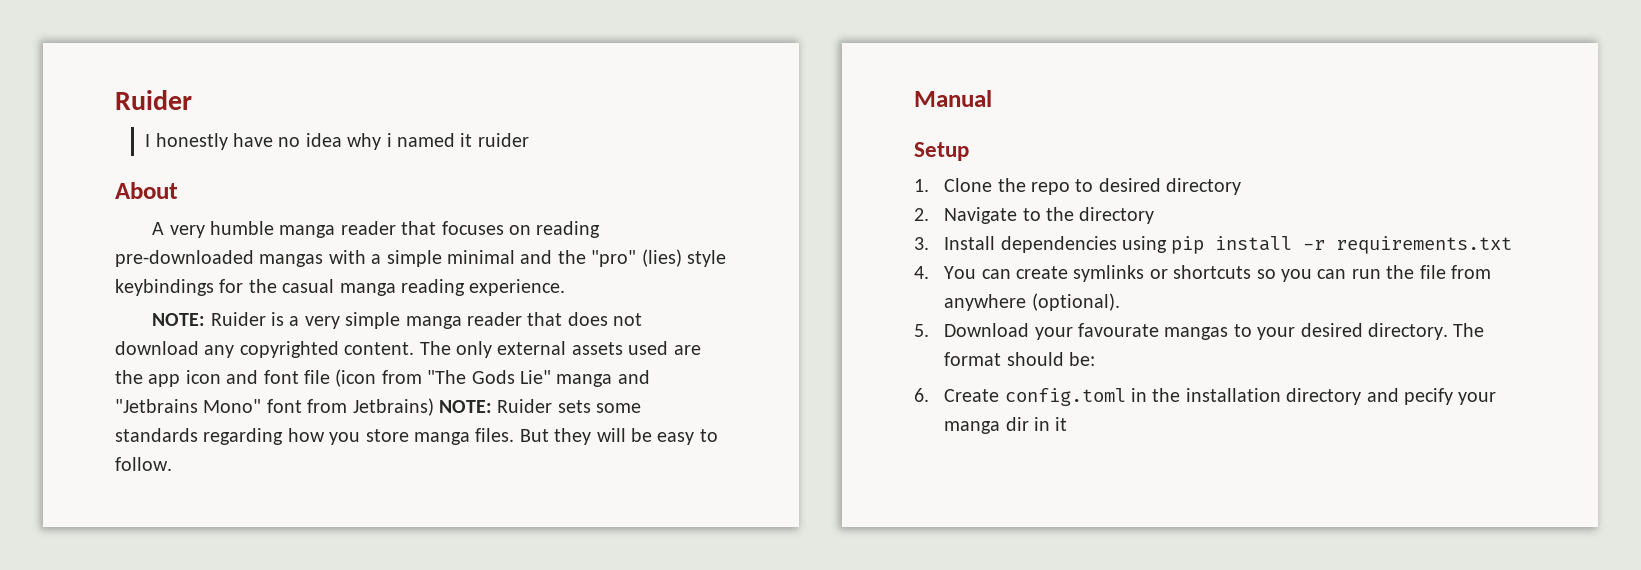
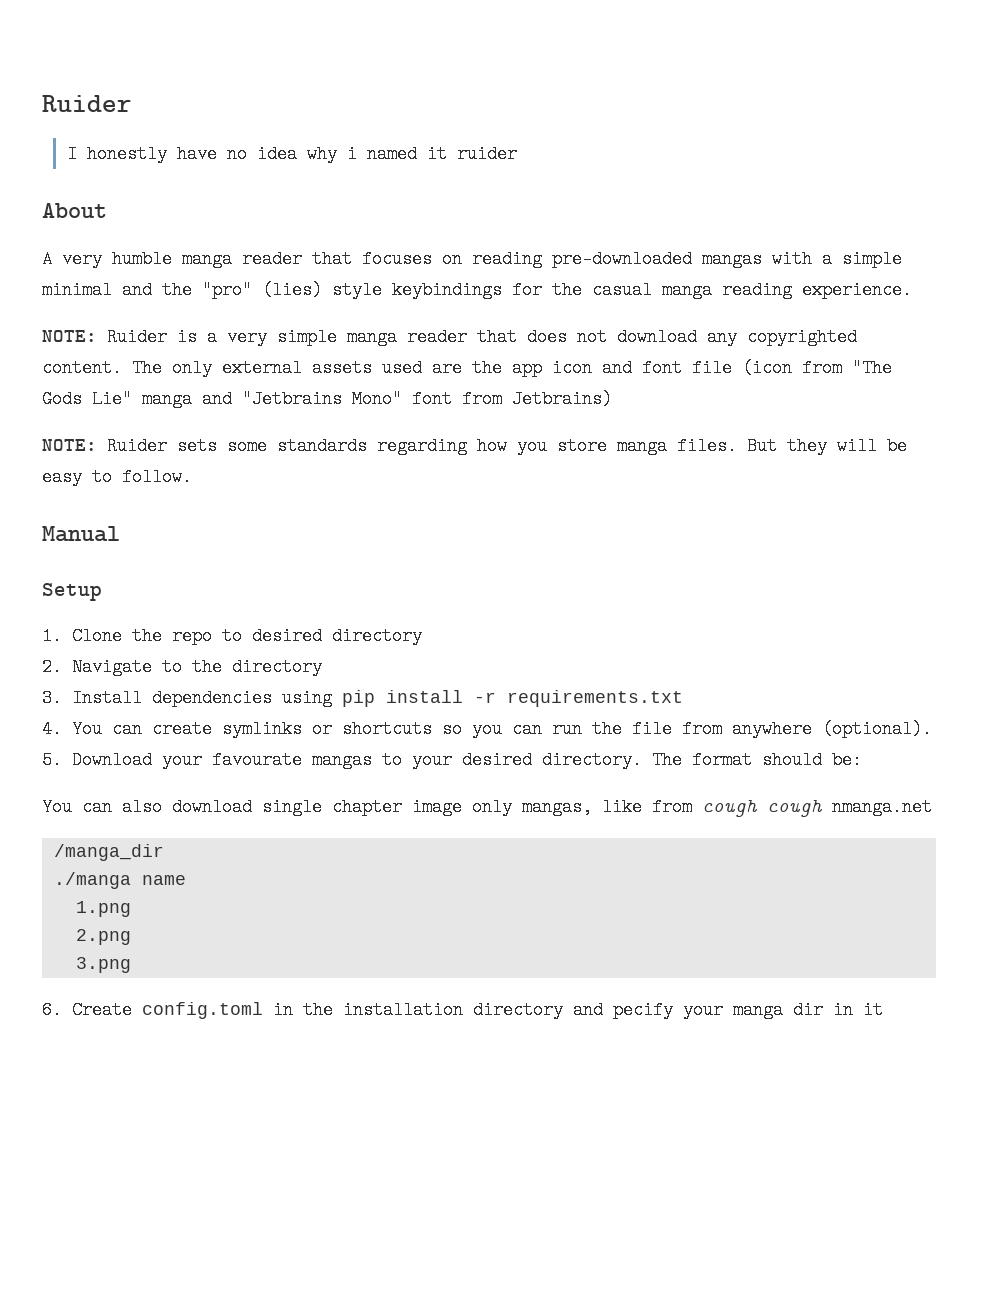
- The only external assets used are the app icon and font file (icon from "The Gods Lie" manga and "Jetbrains Mono" font from Jetbrains) NOTE: Ruider sets some standards regarding how you store manga files.
+ The only external assets used are the app icon and font file (icon from "The Gods Lie" manga and "Jetbrains Mono" font from Jetbrains)
+ NOTE: Ruider sets some standards regarding how you store manga files.
+ You can also download single chapter image only mangas, like from cough cough nmanga.net
+ /manga_dir
+ ./manga name
+ 1.png
+ 2.png
+ 3.png

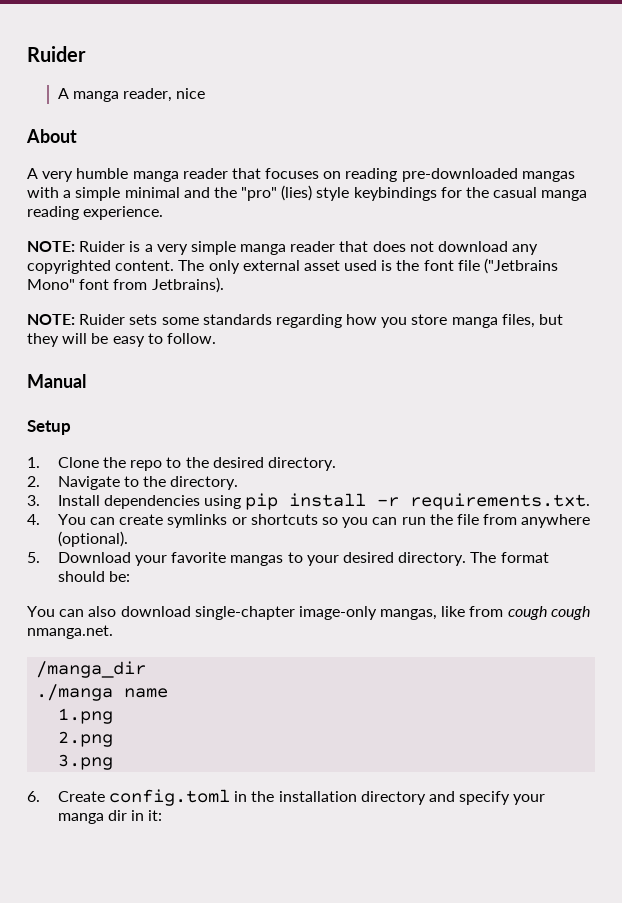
- I honestly have no idea why i named it ruider
+ A manga reader, nice
- The only external assets used are the app icon and font file (icon from "The Gods Lie" manga and "Jetbrains Mono" font from Jetbrains)
+ The only external asset used is the font file ("Jetbrains Mono" font from Jetbrains).
- NOTE: Ruider sets some standards regarding how you store manga files. But they will be easy to follow.
+ NOTE: Ruider sets some standards regarding how you store manga files, but they will be easy to follow.
- 1. Clone the repo to desired directory
+ 1. Clone the repo to the desired directory.
- 2. Navigate to the directory
+ 2. Navigate to the directory.
- 3. Install dependencies using pip install -r requirements.txt
+ 3. Install dependencies using pip install -r requirements.txt.
- 5. Download your favourate mangas to your desired directory.
+ 5. Download your favorite mangas to your desired directory.
- You can also download single chapter image only mangas, like from cough cough nmanga.net
+ You can also download single-chapter image-only mangas, like from cough cough nmanga.net.
- 6. Create config.toml in the installation directory and pecify your manga dir in it
+ 6. Create config.toml in the installation directory and specify your manga dir in it:

